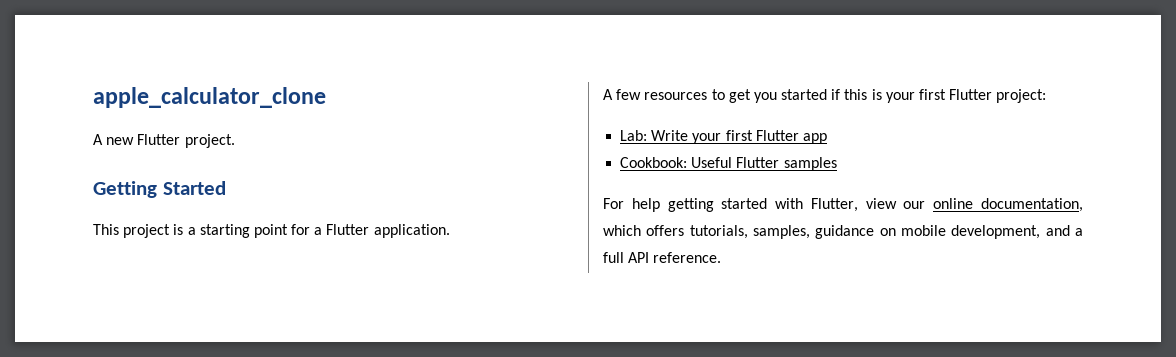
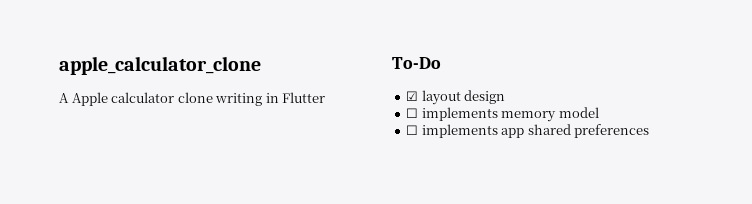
- A new Flutter project.
- Getting Started
- This project is a starting point for a Flutter application.
- A few resources to get you started if this is your first Flutter project:
- Lab: Write your first Flutter app
- Cookbook: Useful Flutter samples
- For help getting started with Flutter, view our online documentation, which offers tutorials, samples, guidance on mobile development, and a full API reference.
+ A Apple calculator clone writing in Flutter
+ To-Do
+ ☑ layout design
+ ☐ implements memory model
+ ☐ implements app shared preferences

